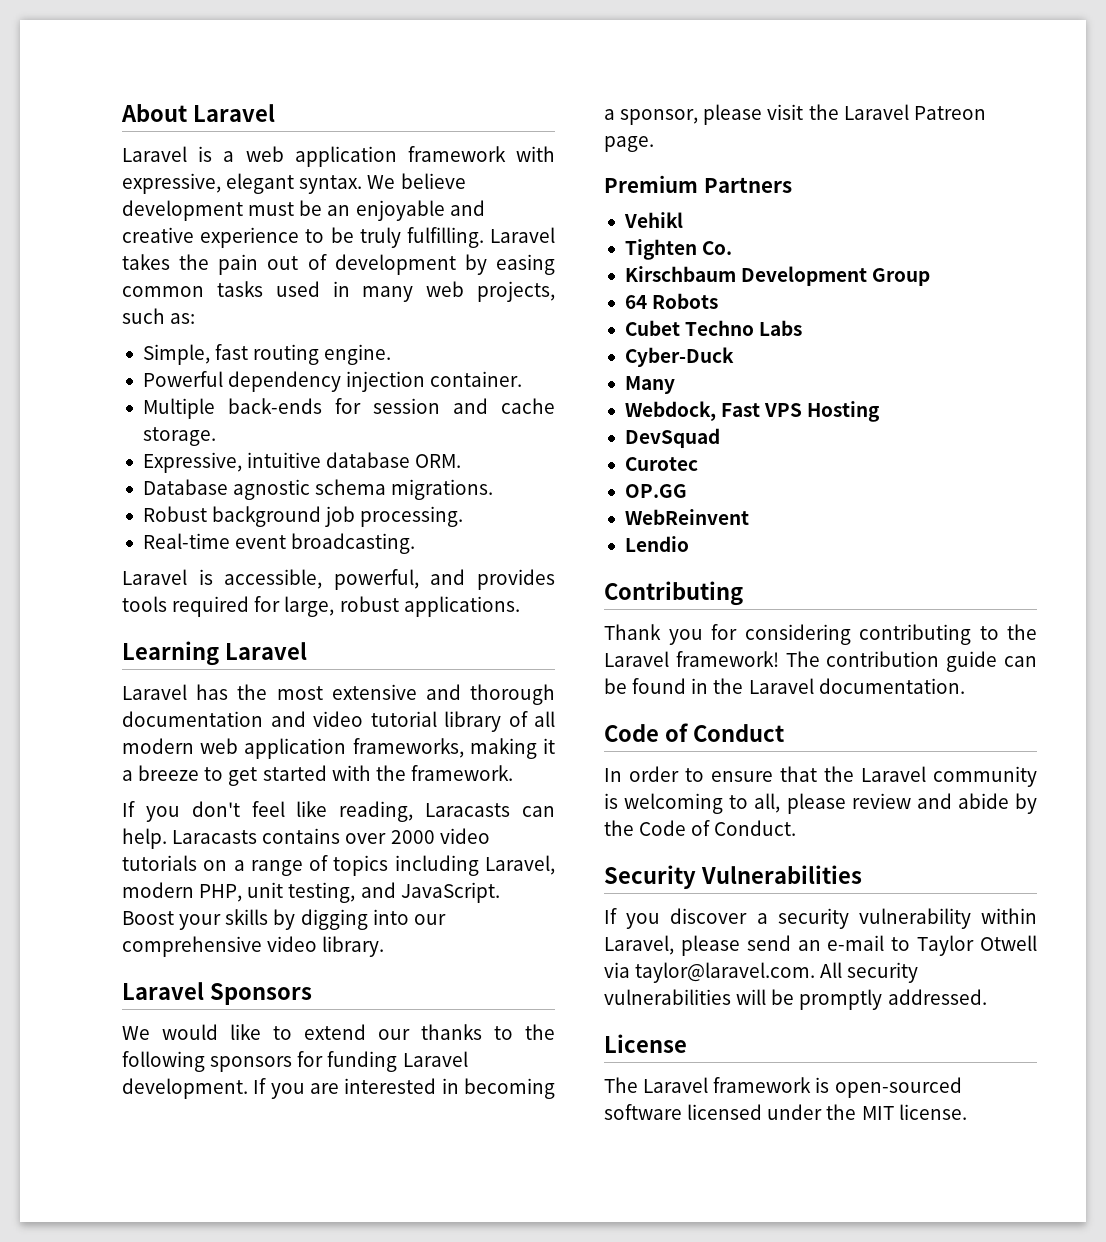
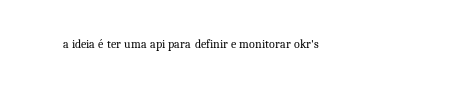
- About Laravel
- Laravel is a web application framework with expressive, elegant syntax. We believe development must be an enjoyable and creative experience to be truly fulfilling. Laravel takes the pain out of development by easing common tasks used in many web projects, such as:
- Simple, fast routing engine.
- Powerful dependency injection container.
- Multiple back-ends for session and cache storage.
- Expressive, intuitive database ORM.
- Database agnostic schema migrations.
- Robust background job processing.
- Real-time event broadcasting.
- Laravel is accessible, powerful, and provides tools required for large, robust applications.
- Learning Laravel
- Laravel has the most extensive and thorough documentation and video tutorial library of all modern web application frameworks, making it a breeze to get started with the framework.
- If you don't feel like reading, Laracasts can help. Laracasts contains over 2000 video tutorials on a range of topics including Laravel, modern PHP, unit testing, and JavaScript. Boost your skills by digging into our comprehensive video library.
- Laravel Sponsors
- We would like to extend our thanks to the following sponsors for funding Laravel development. If you are interested in becoming a sponsor, please visit the Laravel Patreon page.
- Premium Partners
- Vehikl
- Tighten Co.
- Kirschbaum Development Group
- 64 Robots
- Cubet Techno Labs
- Cyber-Duck
- Many
- Webdock, Fast VPS Hosting
- DevSquad
- Curotec
- OP.GG
- WebReinvent
- Lendio
- Contributing
- Thank you for considering contributing to the Laravel framework! The contribution guide can be found in the Laravel documentation.
- Code of Conduct
- In order to ensure that the Laravel community is welcoming to all, please review and abide by the Code of Conduct.
- Security Vulnerabilities
- If you discover a security vulnerability within Laravel, please send an e-mail to Taylor Otwell via taylor@laravel.com. All security vulnerabilities will be promptly addressed.
- License
- The Laravel framework is open-sourced software licensed under the MIT license.
+ a ideia é ter uma api para definir e monitorar okr's

